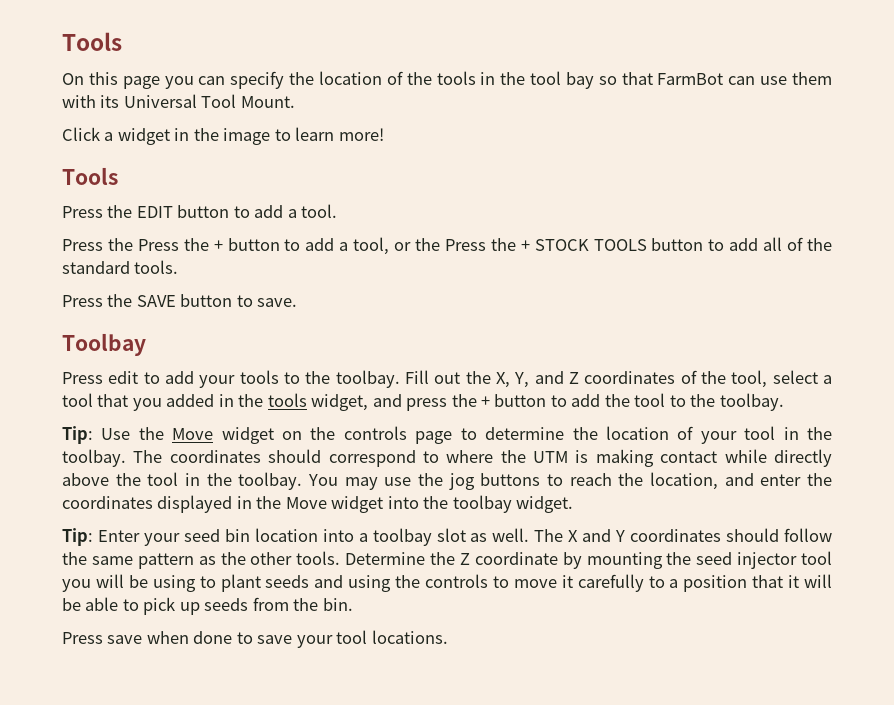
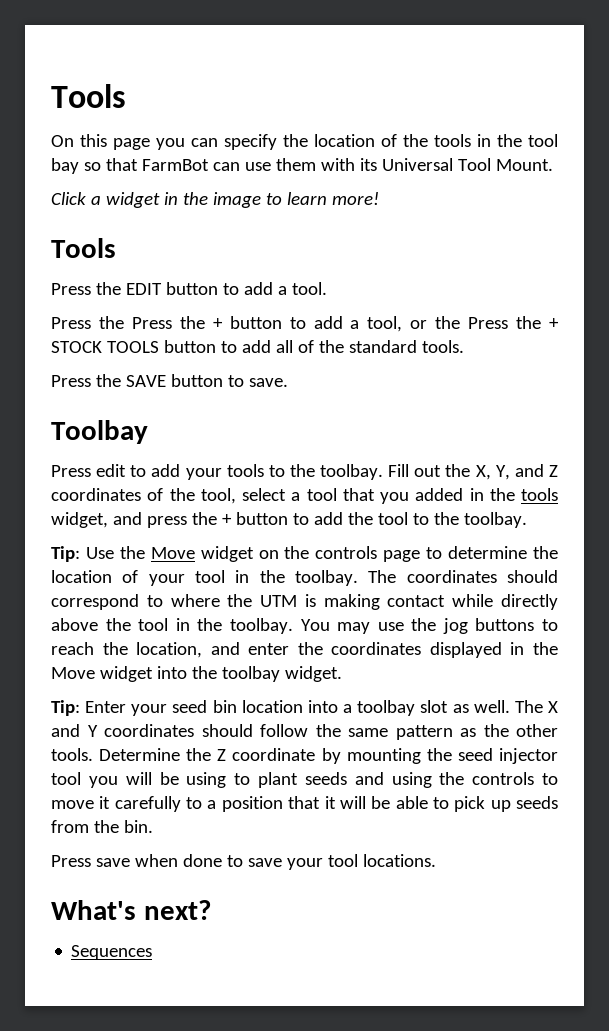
+ What's next?
+ Sequences

